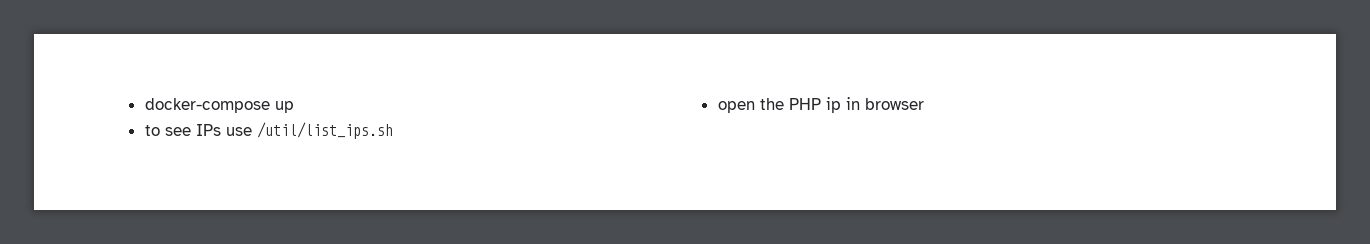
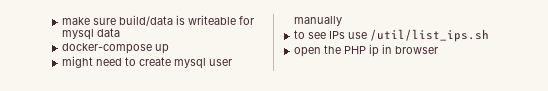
+ make sure build/data is writeable for mysql data
  docker-compose up
+ might need to create mysql user manually

